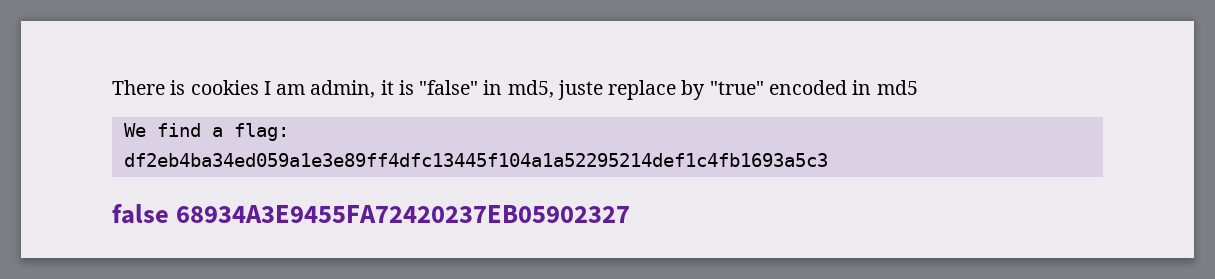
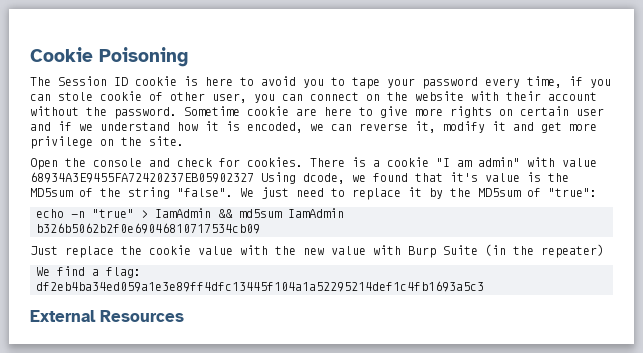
- There is cookies I am admin, it is "false" in md5, juste replace by "true" encoded in md5
+ Cookie Poisoning
+ The Session ID cookie is here to avoid you to tape your password every time, if you can stole cookie of other user, you can connect on the website with their account without the password. Sometime cookie are here to give more rights on certain user and if we understand how it is encoded, we can reverse it, modify it and get more privilege on the site.
+ Open the console and check for cookies. There is a cookie "I am admin" with value 68934A3E9455FA72420237EB05902327 Using dcode, we found that it's value is the MD5sum of the string "false". We just need to replace it by the MD5sum of "true":
+ echo -n "true" > IamAdmin && md5sum IamAdmin
+ b326b5062b2f0e69046810717534cb09
+ Just replace the cookie value with the new value with Burp Suite (in the repeater)
- false 68934A3E9455FA72420237EB05902327
+ External Resources

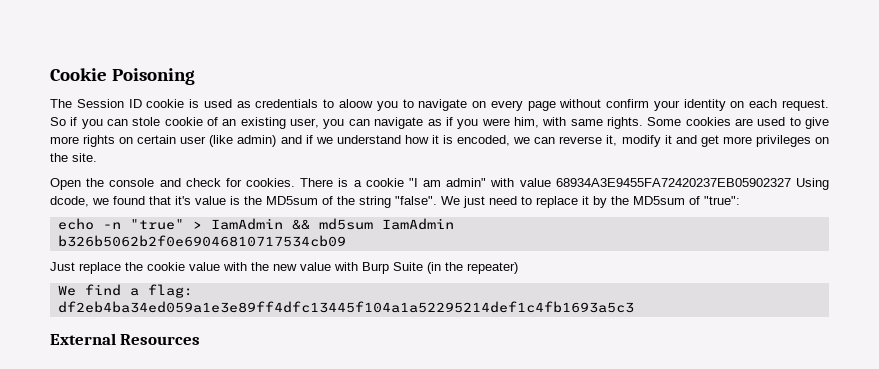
- The Session ID cookie is here to avoid you to tape your password every time, if you can stole cookie of other user, you can connect on the website with their account without the password. Sometime cookie are here to give more rights on certain user and if we understand how it is encoded, we can reverse it, modify it and get more privilege on the site.
+ The Session ID cookie is used as credentials to aloow you to navigate on every page without confirm your identity on each request. So if you can stole cookie of an existing user, you can navigate as if you were him, with same rights. Some cookies are used to give more rights on certain user (like admin) and if we understand how it is encoded, we can reverse it, modify it and get more privileges on the site.

